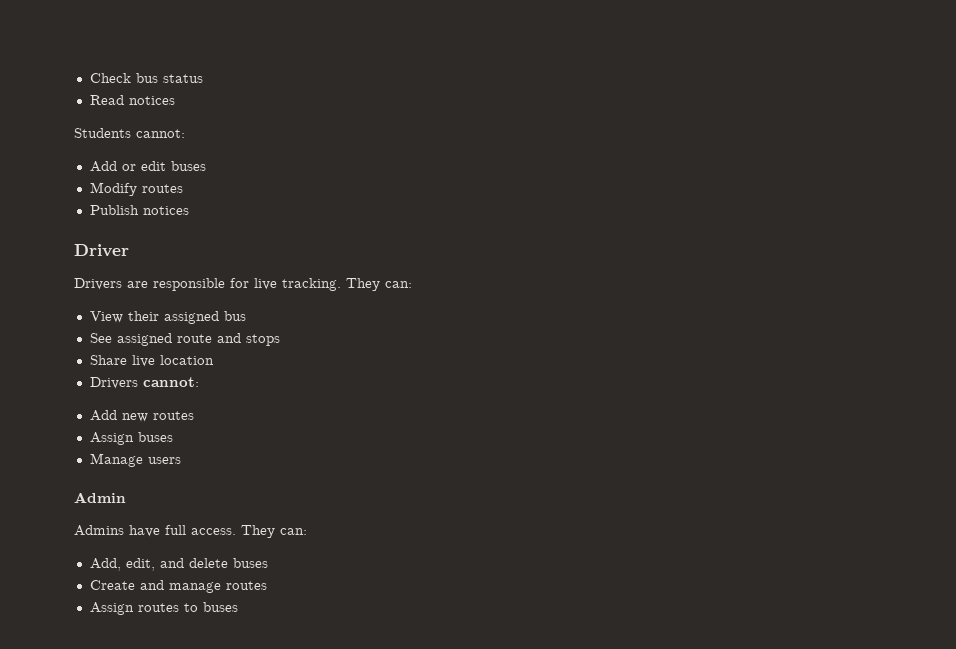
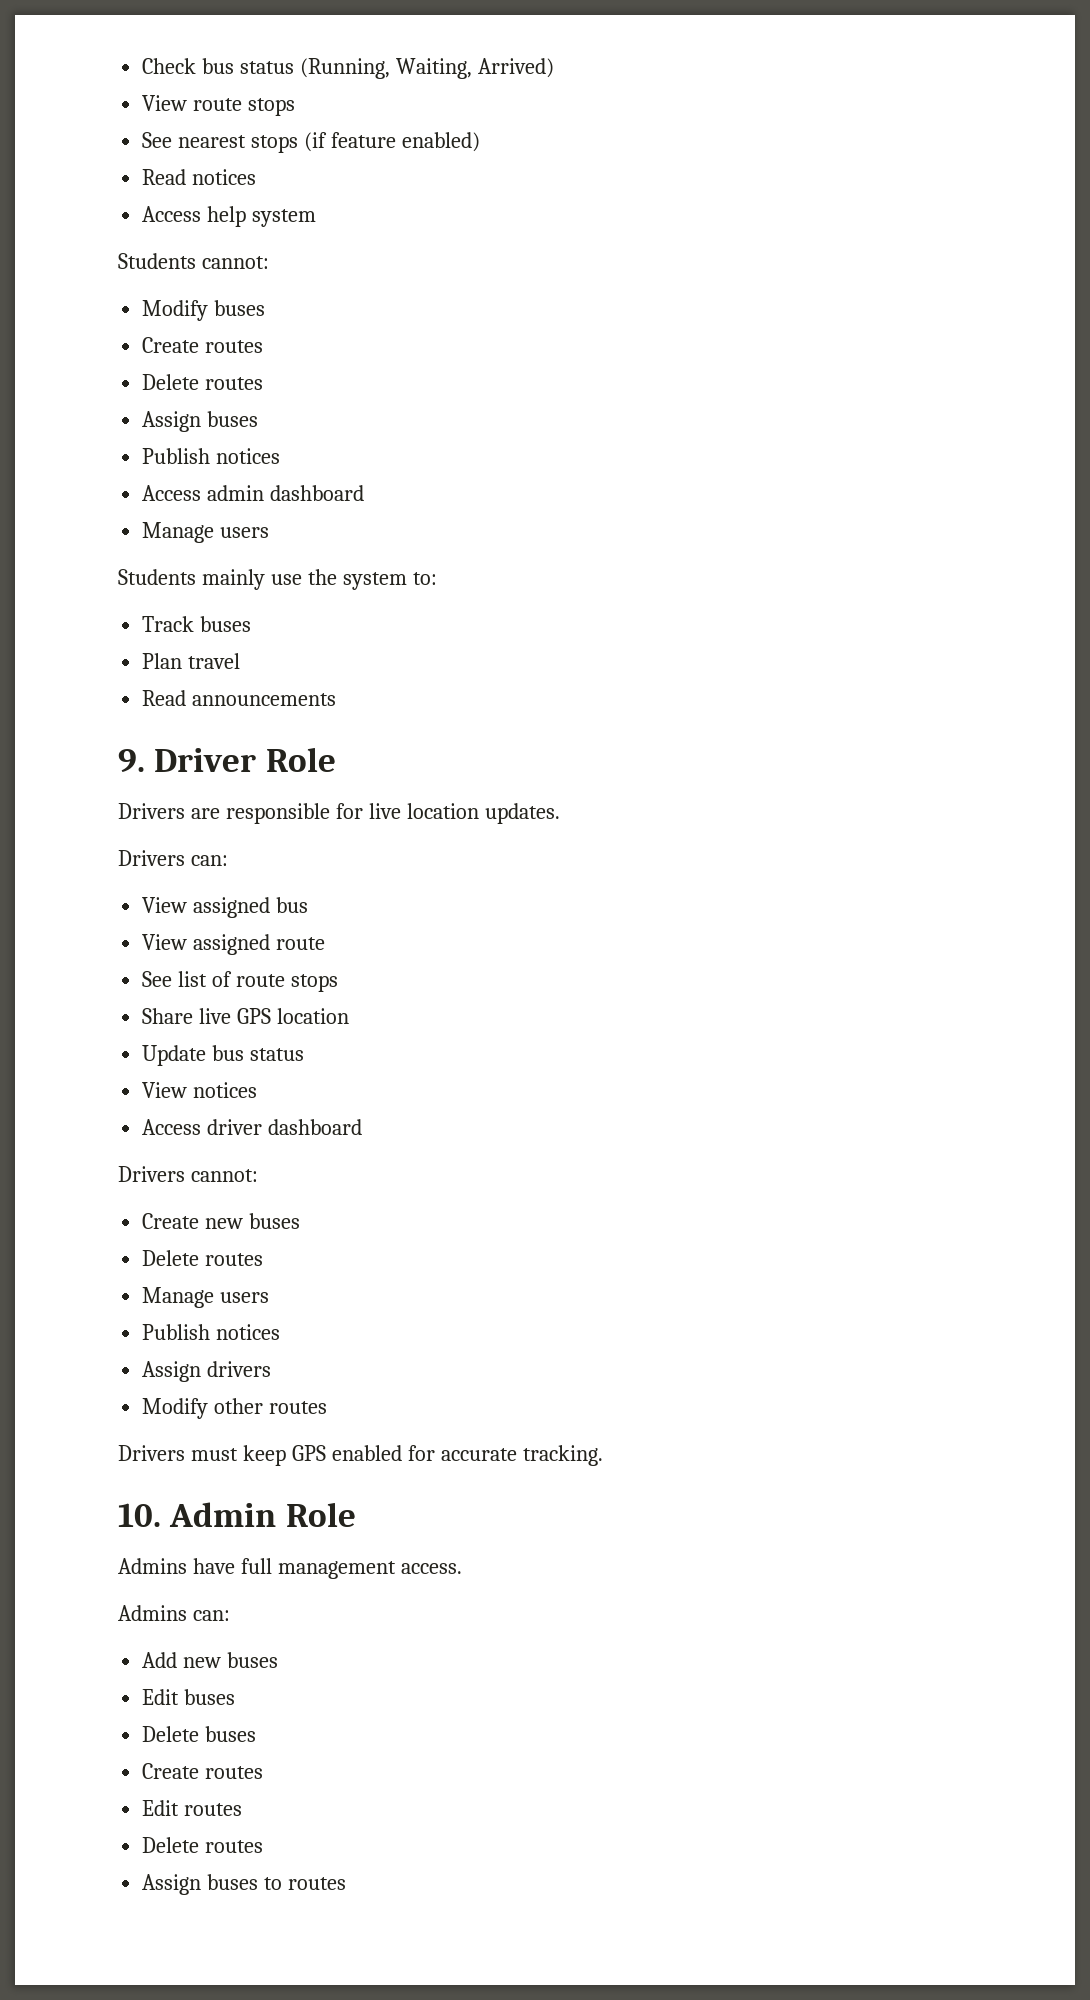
- Check bus status
+ Check bus status (Running, Waiting, Arrived)
+ View route stops
+ See nearest stops (if feature enabled)
+ Access help system
- Add or edit buses
- Modify routes
+ Modify buses
+ Create routes
+ Delete routes
+ Assign buses
  Publish notices
- Driver
+ Access admin dashboard
+ Manage users
+ Students mainly use the system to:
+ Track buses
+ Plan travel
+ Read announcements
+ 9. Driver Role
- Drivers are responsible for live tracking. They can:
+ Drivers are responsible for live location updates.
+ Drivers can:
- View their assigned bus
+ View assigned bus
- See assigned route and stops
+ View assigned route
+ See list of route stops
- Share live location
+ Share live GPS location
+ Update bus status
+ View notices
+ Access driver dashboard
  Drivers cannot:
- Add new routes
- Assign buses
+ Create new buses
+ Delete routes
  Manage users
- Admin
- Admins have full access. They can:
- Add, edit, and delete buses
- Create and manage routes
- Assign routes to buses
+ Publish notices
+ Assign drivers
+ Modify other routes
+ Drivers must keep GPS enabled for accurate tracking.
+ 10. Admin Role
+ Admins have full management access.
+ Admins can:
+ Add new buses
+ Edit buses
+ Delete buses
+ Create routes
+ Edit routes
+ Delete routes
+ Assign buses to routes

